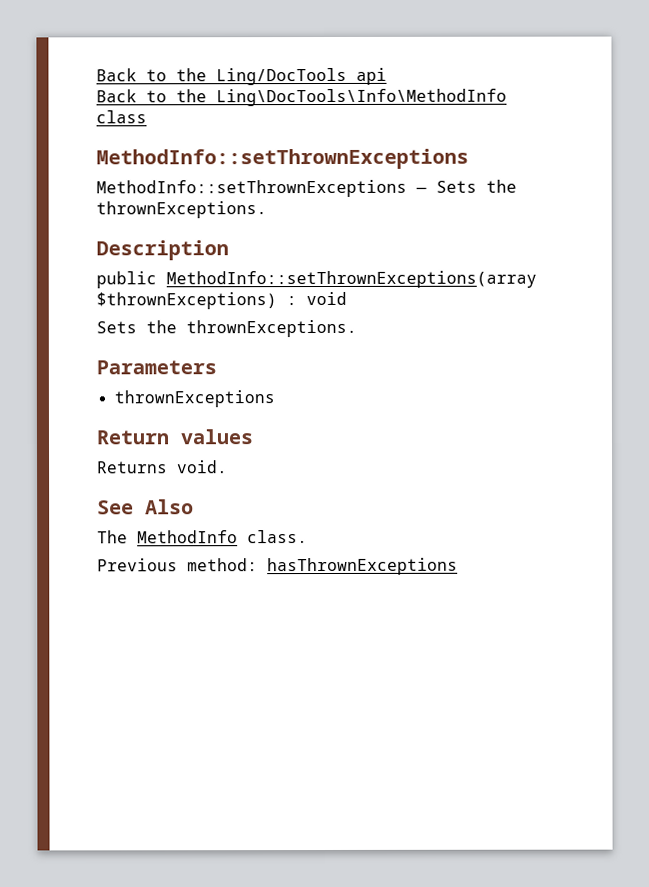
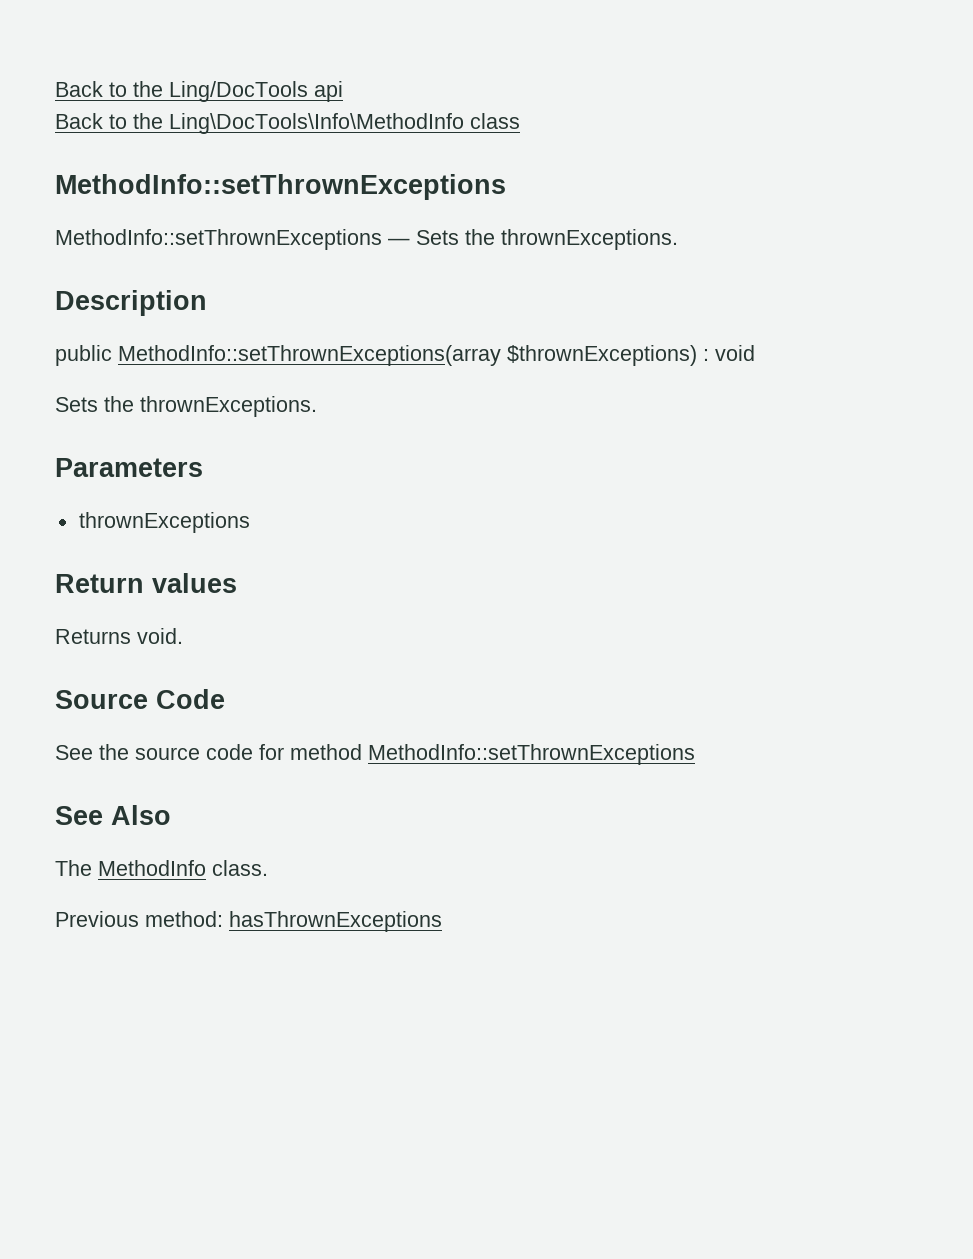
+ Source Code
+ See the source code for method MethodInfo::setThrownExceptions

